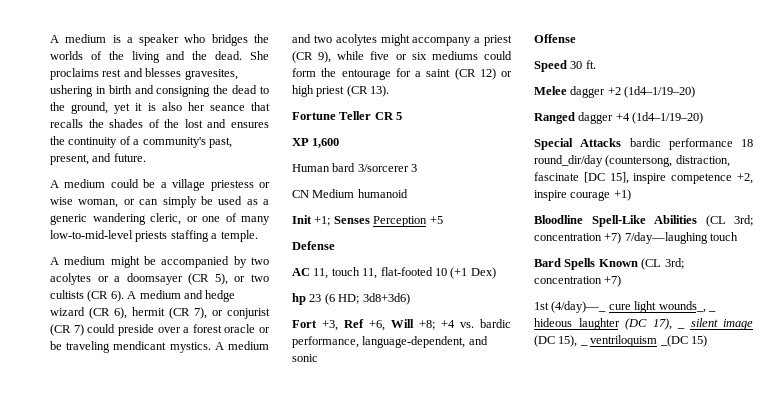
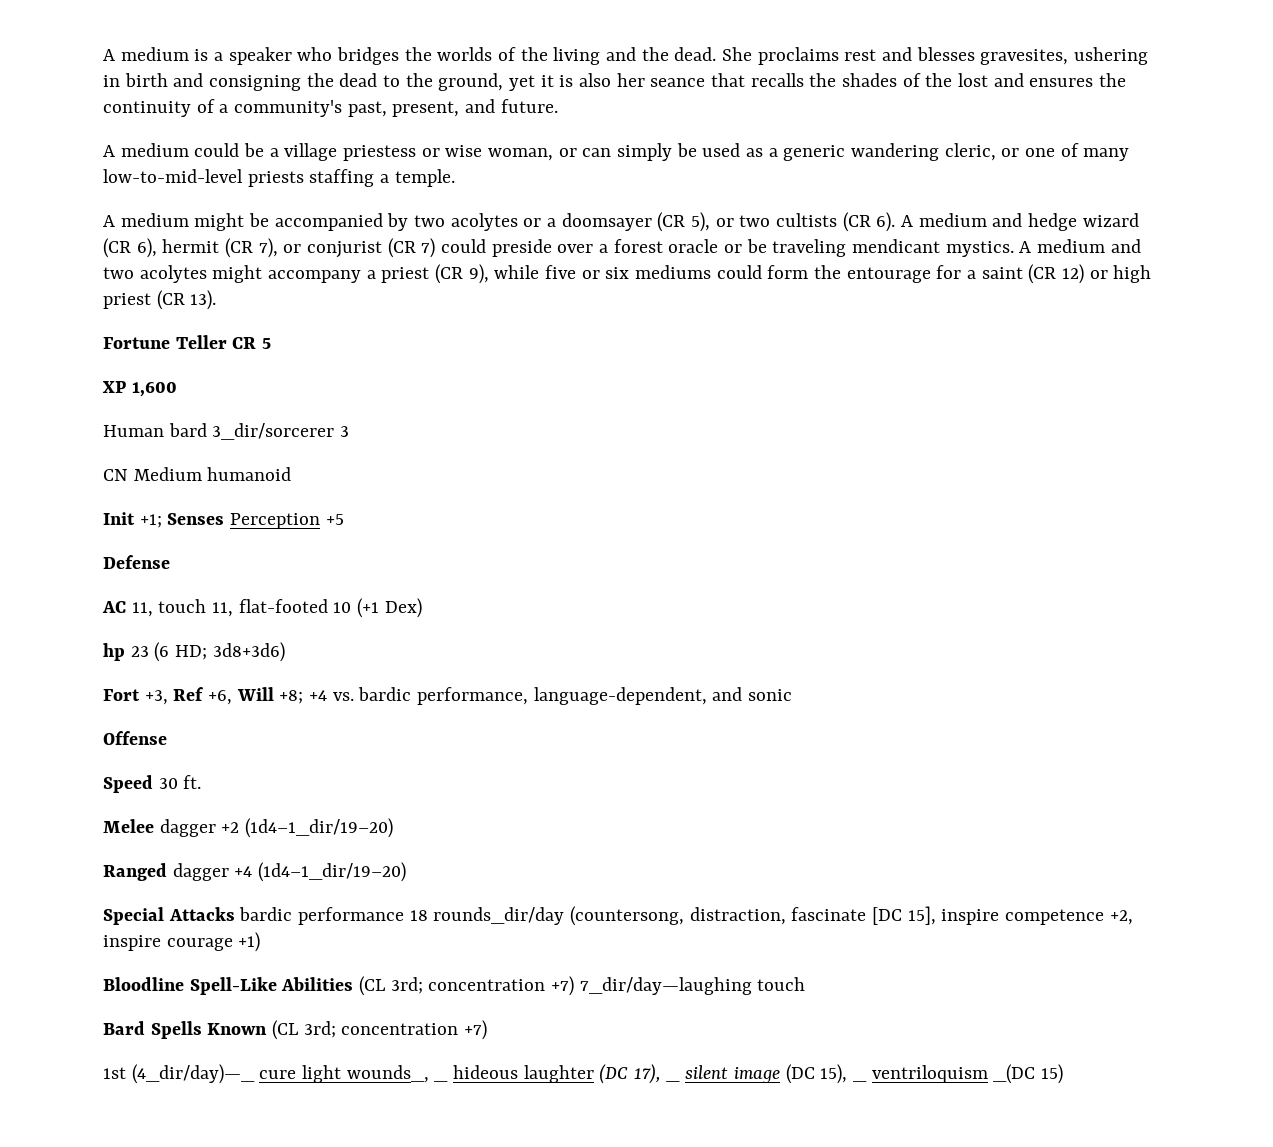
- Human bard 3/sorcerer 3
+ Human bard 3_dir/sorcerer 3
- Melee dagger +2 (1d4–1/19–20)
+ Melee dagger +2 (1d4–1_dir/19–20)
- Ranged dagger +4 (1d4–1/19–20)
+ Ranged dagger +4 (1d4–1_dir/19–20)
- Special Attacks bardic performance 18 round_dir/day (countersong, distraction, fascinate [DC 15], inspire competence +2, inspire courage +1)
+ Special Attacks bardic performance 18 rounds_dir/day (countersong, distraction, fascinate [DC 15], inspire competence +2, inspire courage +1)
- Bloodline Spell-Like Abilities (CL 3rd; concentration +7) 7/day—laughing touch
+ Bloodline Spell-Like Abilities (CL 3rd; concentration +7) 7_dir/day—laughing touch
- 1st (4/day)—_ cure light wounds_, _ hideous laughter (DC 17), _ silent image (DC 15), _ ventriloquism _(DC 15)
+ 1st (4_dir/day)—_ cure light wounds_, _ hideous laughter (DC 17), _ silent image (DC 15), _ ventriloquism _(DC 15)

